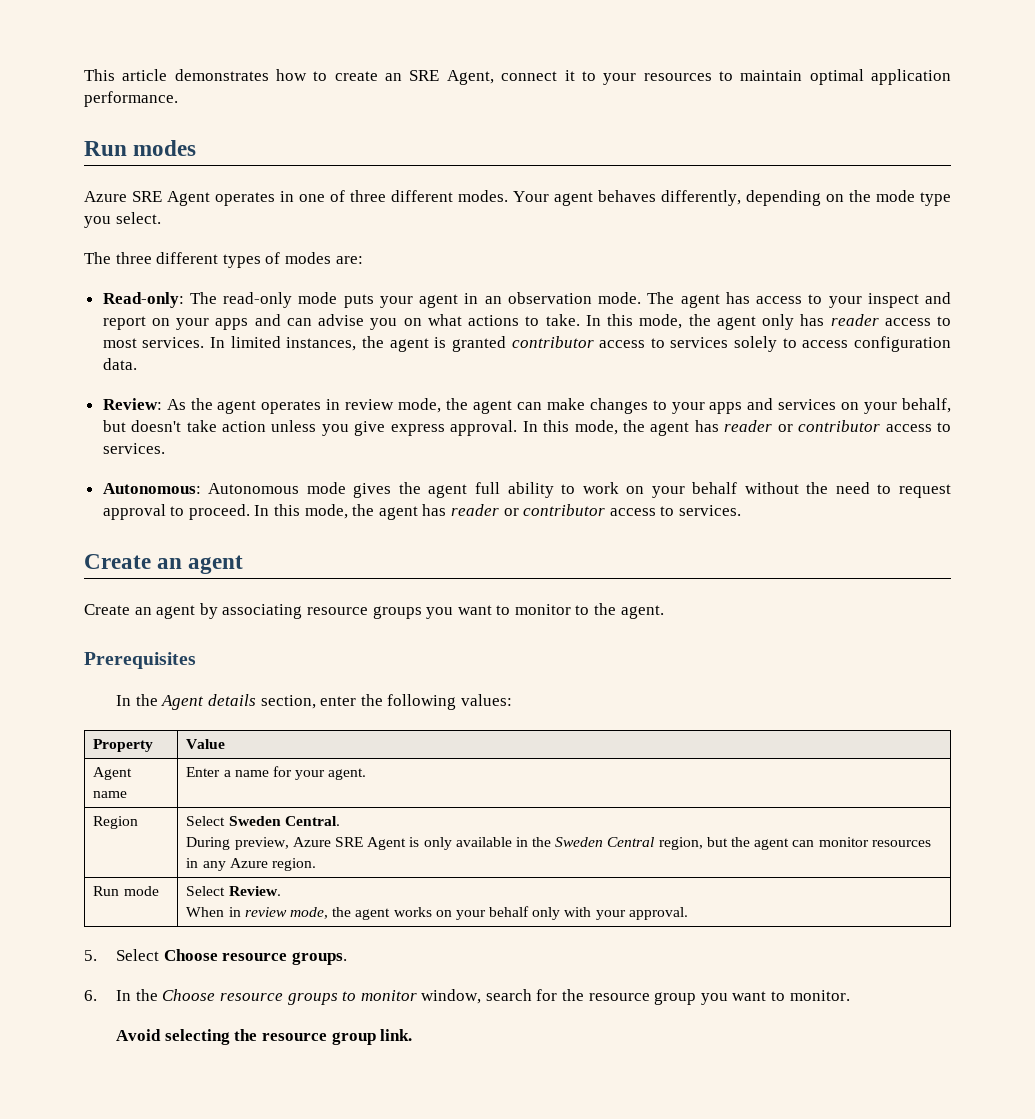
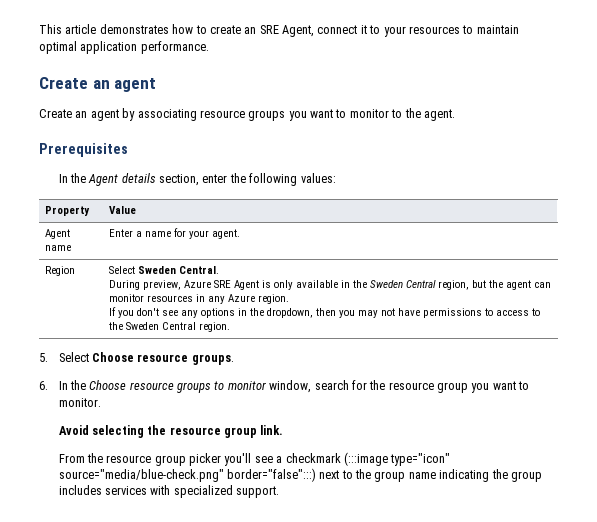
- Run modes
- Azure SRE Agent operates in one of three different modes. Your agent behaves differently, depending on the mode type you select.
- The three different types of modes are:
- Read-only: The read-only mode puts your agent in an observation mode. The agent has access to your inspect and report on your apps and can advise you on what actions to take. In this mode, the agent only has reader access to most services. In limited instances, the agent is granted contributor access to services solely to access configuration data.
- Review: As the agent operates in review mode, the agent can make changes to your apps and services on your behalf, but doesn't take action unless you give express approval. In this mode, the agent has reader or contributor access to services.
- Autonomous: Autonomous mode gives the agent full ability to work on your behalf without the need to request approval to proceed. In this mode, the agent has reader or contributor access to services.
- Run mode | Select Review.
- When in review mode, the agent works on your behalf only with your approval.
+ If you don't see any options in the dropdown, then you may not have permissions to access to the Sweden Central region.
+ From the resource group picker you'll see a checkmark (:::image type="icon" source="media/blue-check.png" border="false":::) next to the group name indicating the group includes services with specialized support.

